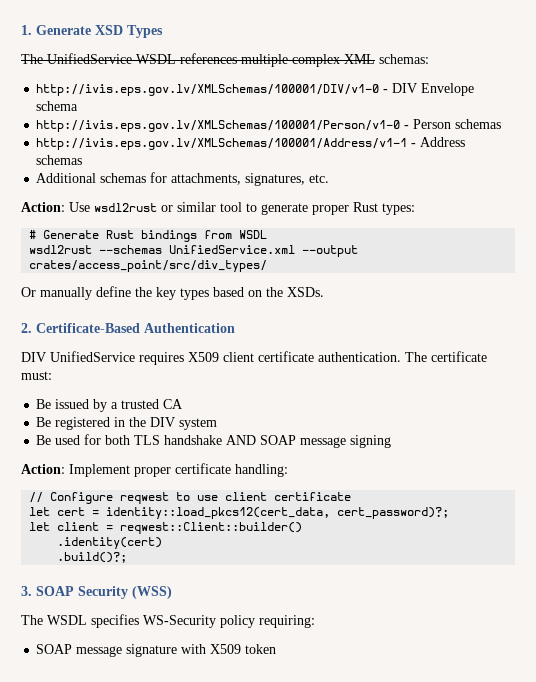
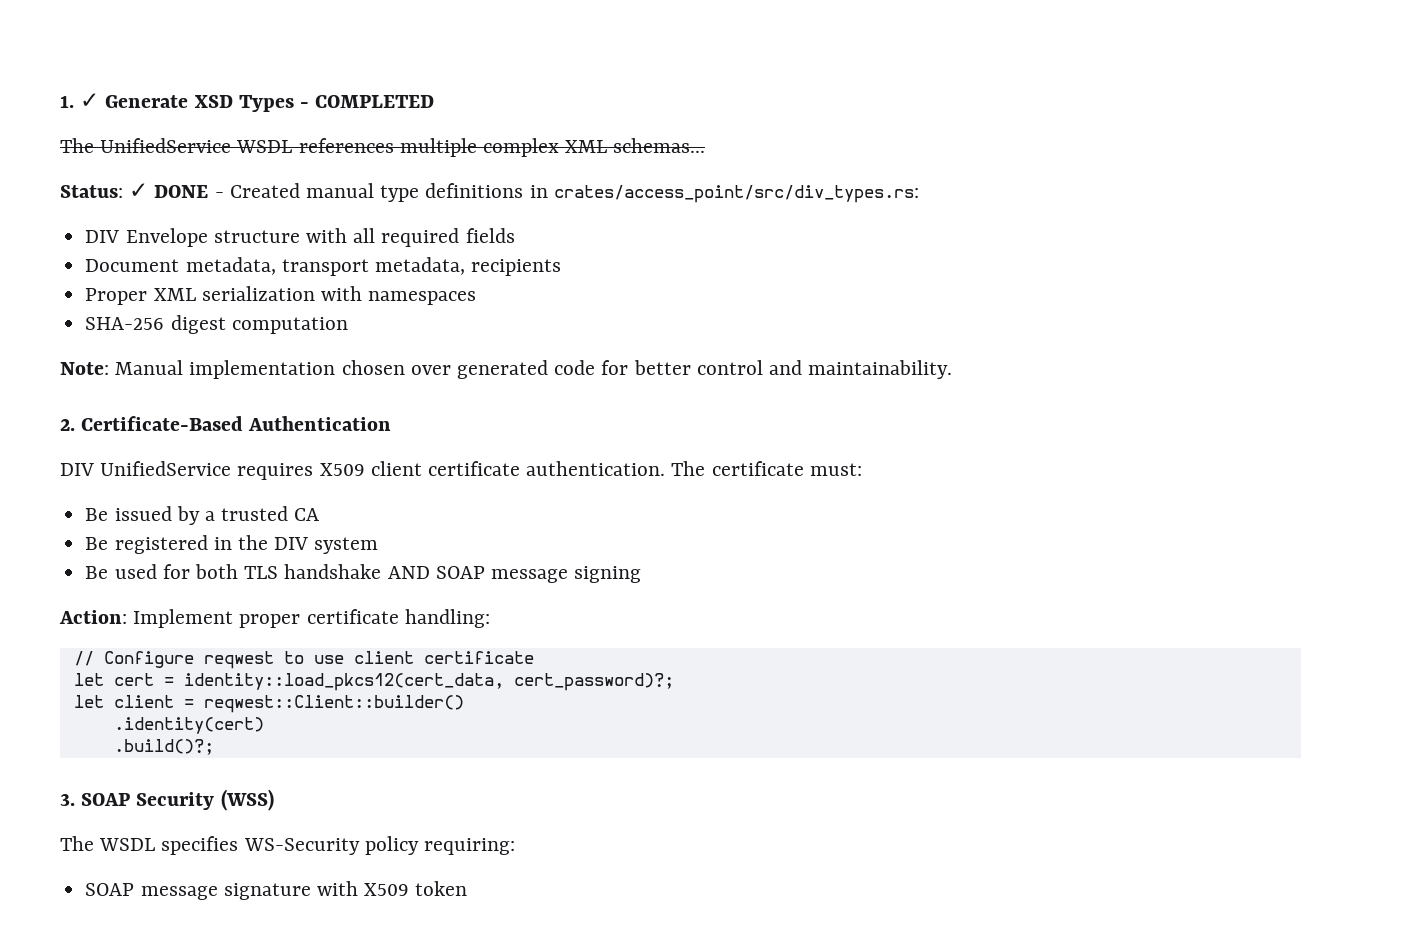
- 1. Generate XSD Types
+ 1. ✓ Generate XSD Types - COMPLETED
- The UnifiedService WSDL references multiple complex XML schemas:
- http://ivis.eps.gov.lv/XMLSchemas/100001/DIV/v1-0 - DIV Envelope schema
- http://ivis.eps.gov.lv/XMLSchemas/100001/Person/v1-0 - Person schemas
- http://ivis.eps.gov.lv/XMLSchemas/100001/Address/v1-1 - Address schemas
- Additional schemas for attachments, signatures, etc.
- Action: Use wsdl2rust or similar tool to generate proper Rust types:
- # Generate Rust bindings from WSDL
- wsdl2rust --schemas UnifiedService.xml --output crates/access_point/src/div_types/
- Or manually define the key types based on the XSDs.
+ The UnifiedService WSDL references multiple complex XML schemas...
+ Status: ✓ DONE - Created manual type definitions in crates/access_point/src/div_types.rs:
+ DIV Envelope structure with all required fields
+ Document metadata, transport metadata, recipients
+ Proper XML serialization with namespaces
+ SHA-256 digest computation
+ Note: Manual implementation chosen over generated code for better control and maintainability.

